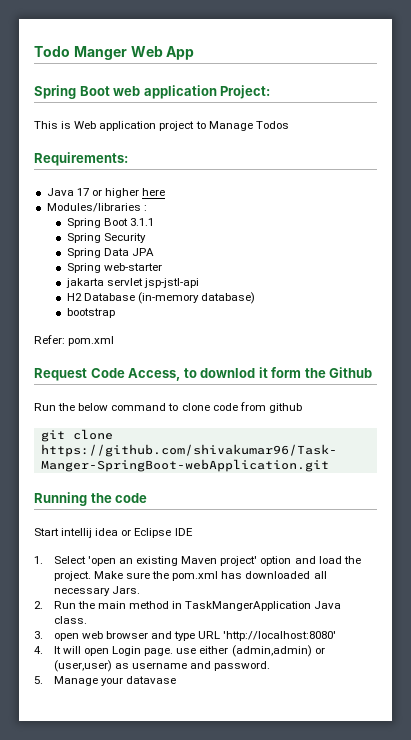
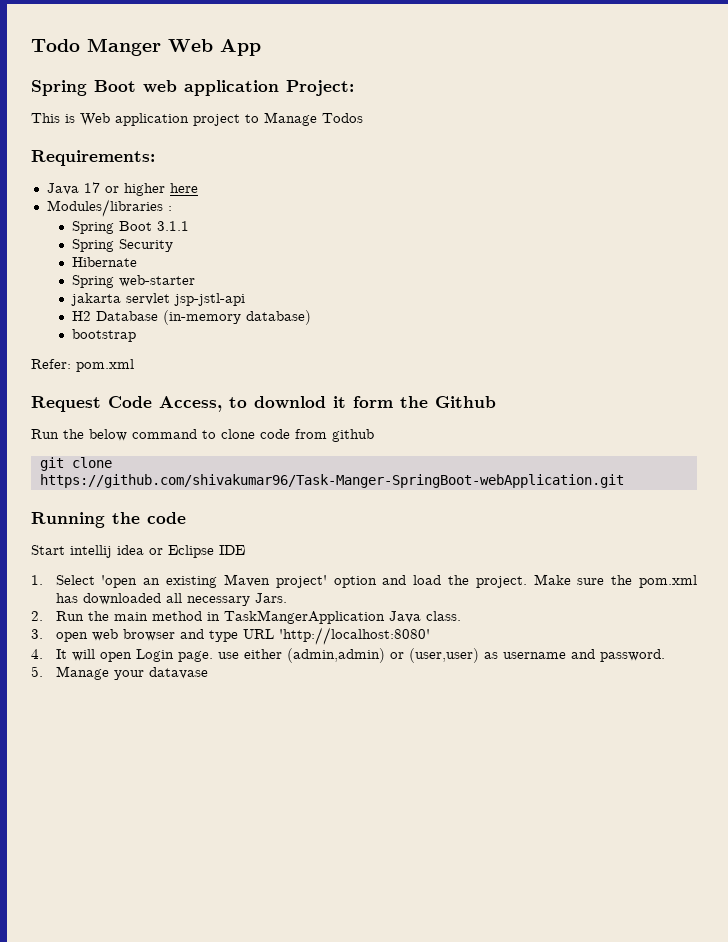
- Spring Data JPA
+ Hibernate

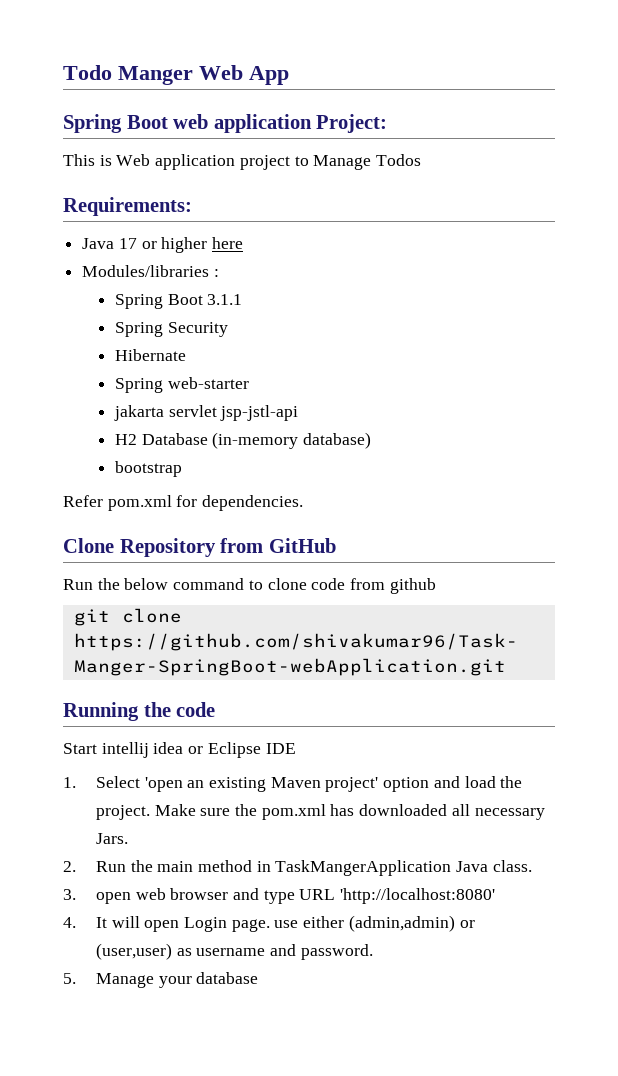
- Refer: pom.xml
- Request Code Access, to downlod it form the Github
+ Refer pom.xml for dependencies.
+ Clone Repository from GitHub
- 5. Manage your datavase
+ 5. Manage your database

